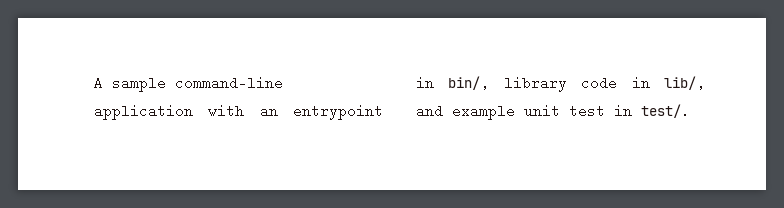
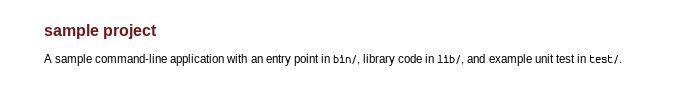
+ sample project
- A sample command-line application with an entrypoint in bin/, library code in lib/, and example unit test in test/.
+ A sample command-line application with an entry point in bin/, library code in lib/, and example unit test in test/.

